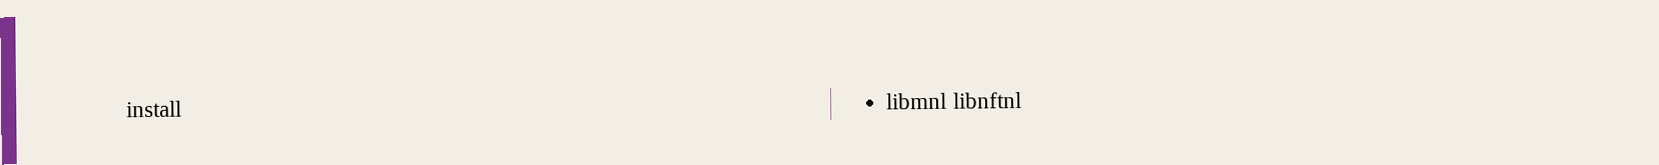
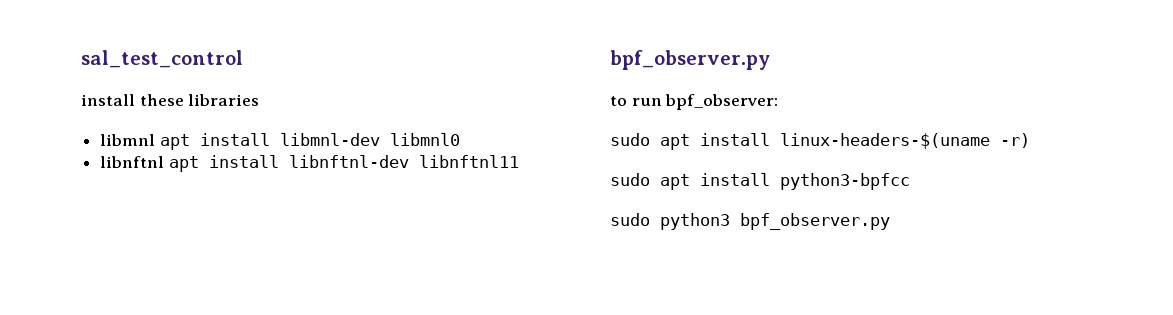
- install
+ sal_test_control
+ install these libraries
- libmnl libnftnl
+ libmnl apt install libmnl-dev libmnl0
+ libnftnl apt install libnftnl-dev libnftnl11
+ bpf_observer.py
+ to run bpf_observer:
+ sudo apt install linux-headers-$(uname -r)
+ sudo apt install python3-bpfcc
+ sudo python3 bpf_observer.py

